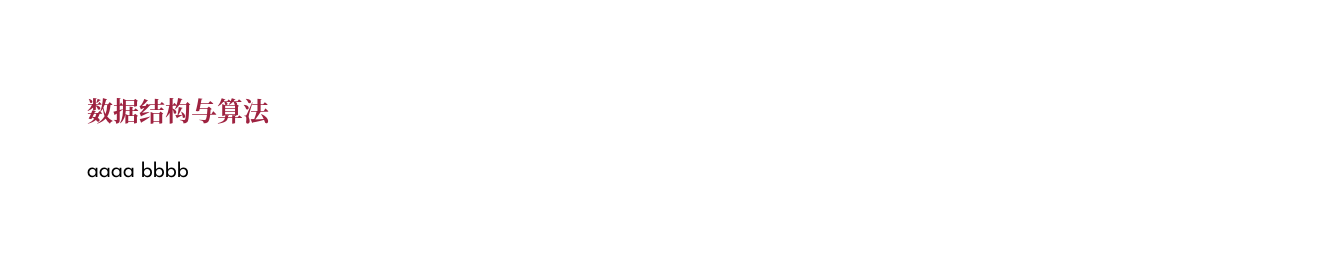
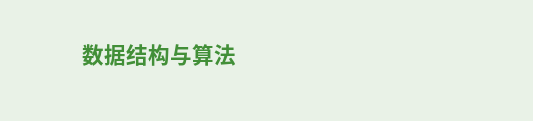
- aaaa bbbb

